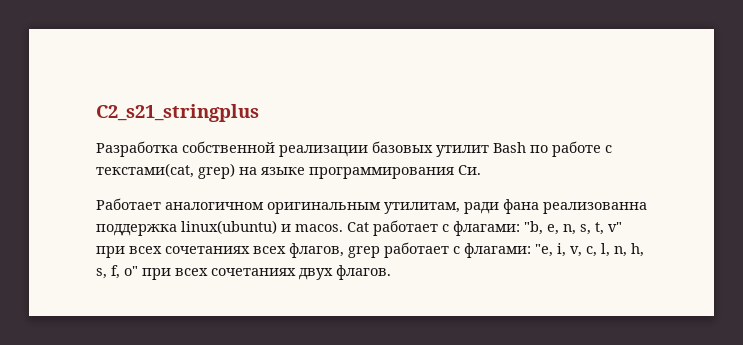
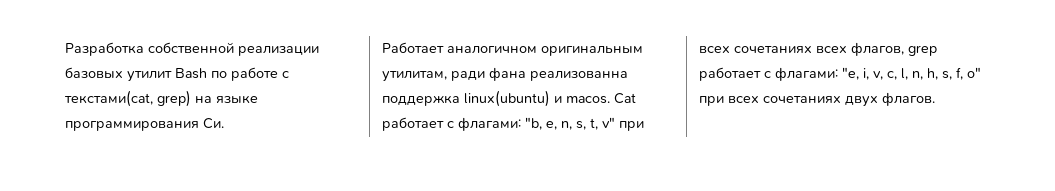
- C2_s21_stringplus

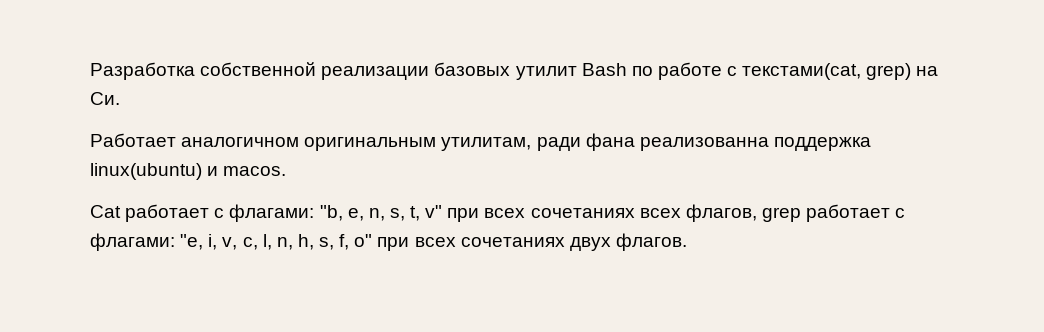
- Разработка собственной реализации базовых утилит Bash по работе с текстами(cat, grep) на языке программирования Си.
+ Разработка собственной реализации базовых утилит Bash по работе с текстами(cat, grep) на Си.
- Работает аналогичном оригинальным утилитам, ради фана реализованна поддержка linux(ubuntu) и macos. Cat работает с флагами: "b, e, n, s, t, v" при всех сочетаниях всех флагов, grep работает с флагами: "e, i, v, c, l, n, h, s, f, o" при всех сочетаниях двух флагов.
+ Работает аналогичном оригинальным утилитам, ради фана реализованна поддержка linux(ubuntu) и macos.
+ Cat работает с флагами: "b, e, n, s, t, v" при всех сочетаниях всех флагов, grep работает с флагами: "e, i, v, c, l, n, h, s, f, o" при всех сочетаниях двух флагов.

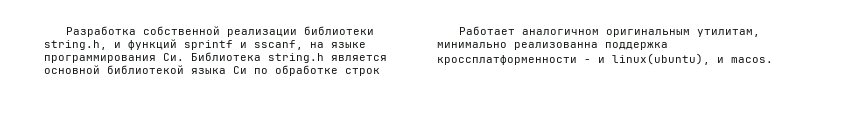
- Разработка собственной реализации базовых утилит Bash по работе с текстами(cat, grep) на Си.
- Работает аналогичном оригинальным утилитам, ради фана реализованна поддержка linux(ubuntu) и macos.
- Cat работает с флагами: "b, e, n, s, t, v" при всех сочетаниях всех флагов, grep работает с флагами: "e, i, v, c, l, n, h, s, f, o" при всех сочетаниях двух флагов.
+ Разработка собственной реализации библиотеки string.h, и функций sprintf и sscanf, на языке программирования Си. Библиотека string.h является основной библиотекой языка Си по обработке строк
+ Работает аналогичном оригинальным утилитам, минимально реализованна поддержка кроссплатформенности - и linux(ubuntu), и macos.

